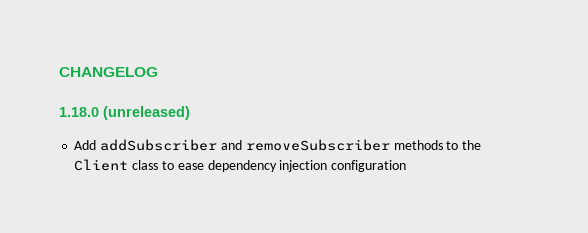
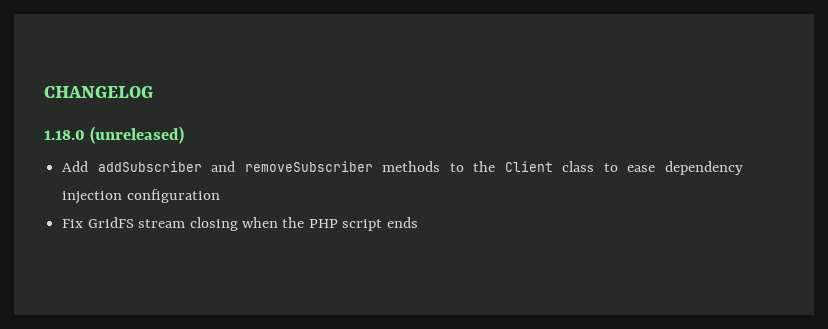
+ Fix GridFS stream closing when the PHP script ends

